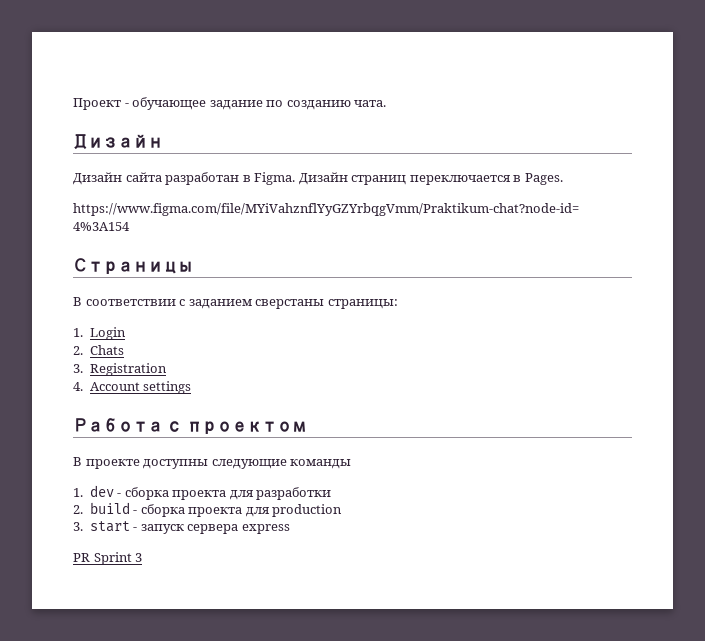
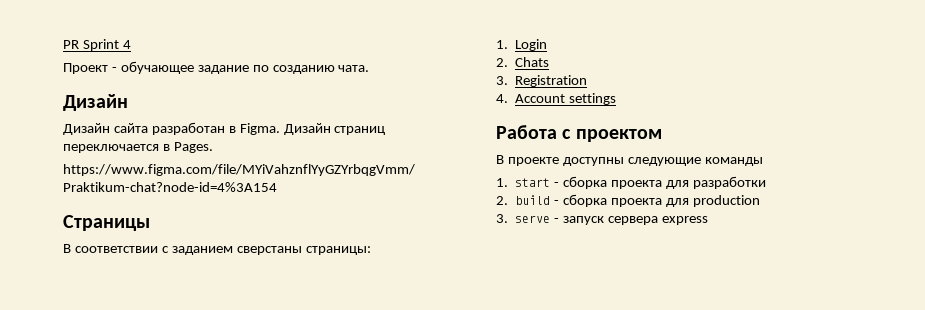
+ PR Sprint 4
- 1. dev - сборка проекта для разработки
+ 1. start - сборка проекта для разработки
- 3. start - запуск сервера express
+ 3. serve - запуск сервера express
- PR Sprint 3

